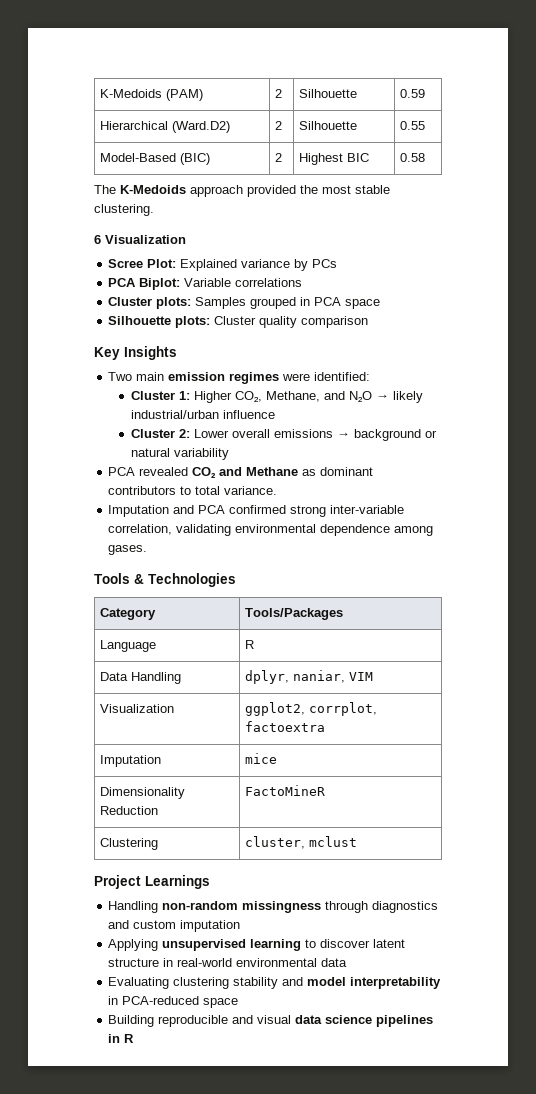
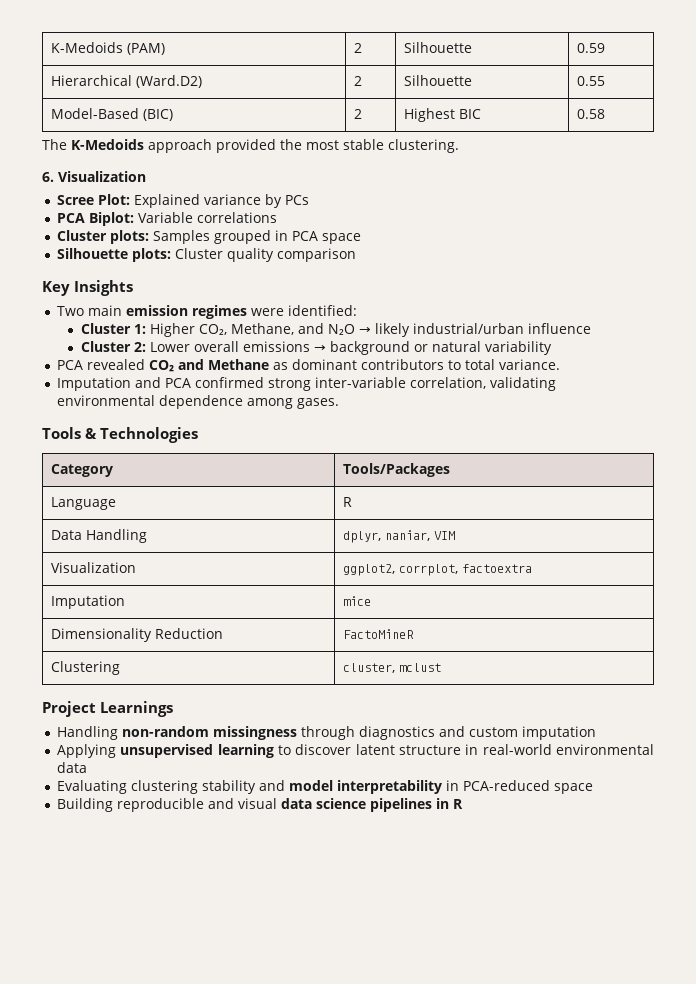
- 6 Visualization
+ 6. Visualization

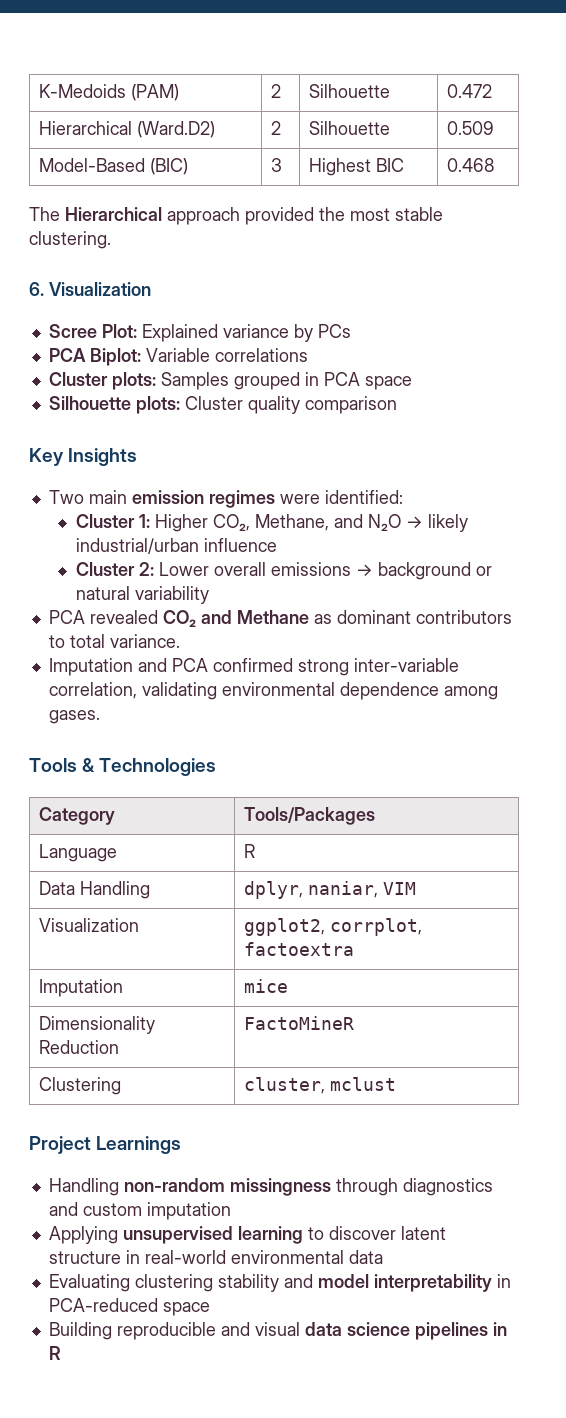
- K-Medoids (PAM) | 2 | Silhouette | 0.59
+ K-Medoids (PAM) | 2 | Silhouette | 0.472
- Hierarchical (Ward.D2) | 2 | Silhouette | 0.55
+ Hierarchical (Ward.D2) | 2 | Silhouette | 0.509
- Model-Based (BIC) | 2 | Highest BIC | 0.58
+ Model-Based (BIC) | 3 | Highest BIC | 0.468
- The K-Medoids approach provided the most stable clustering.
+ The Hierarchical approach provided the most stable clustering.

